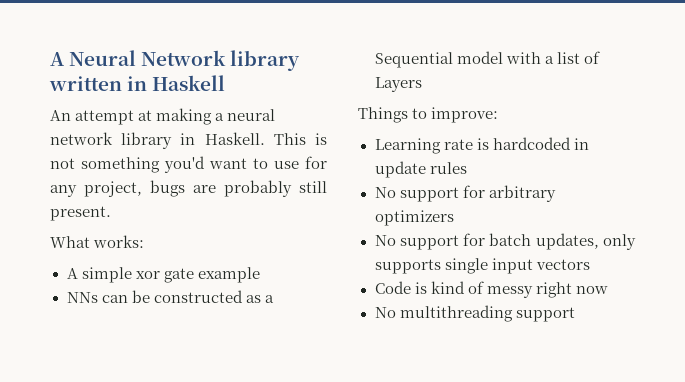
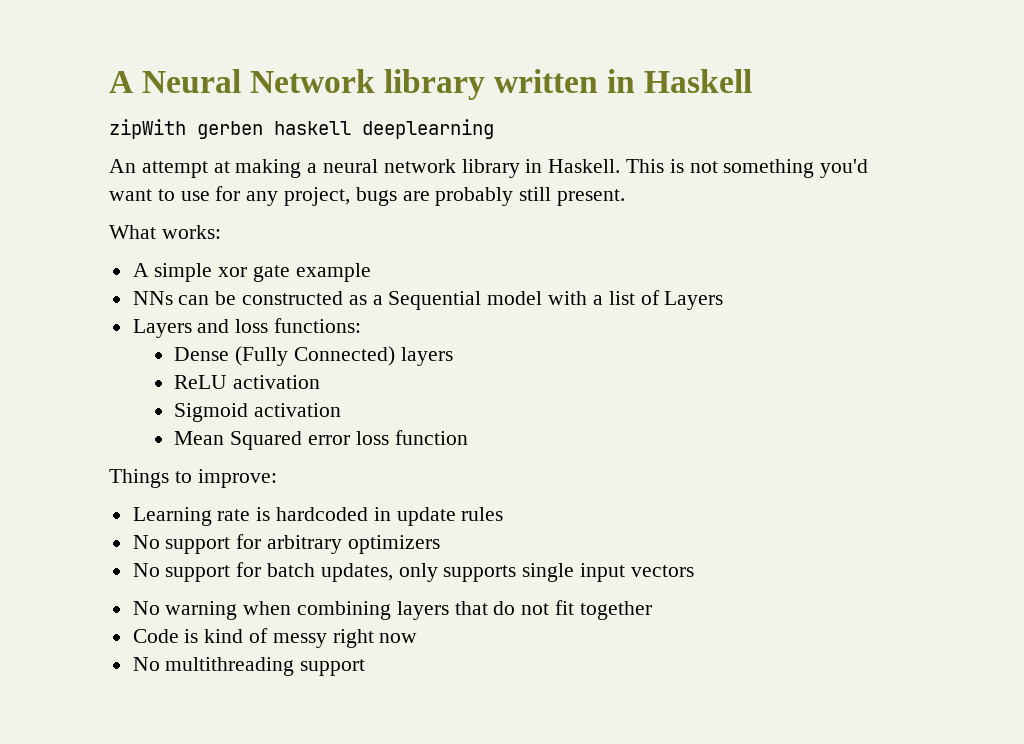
+ zipWith gerben haskell deeplearning
+ Layers and loss functions:
+ Dense (Fully Connected) layers
+ ReLU activation
+ Sigmoid activation
+ Mean Squared error loss function
+ No warning when combining layers that do not fit together

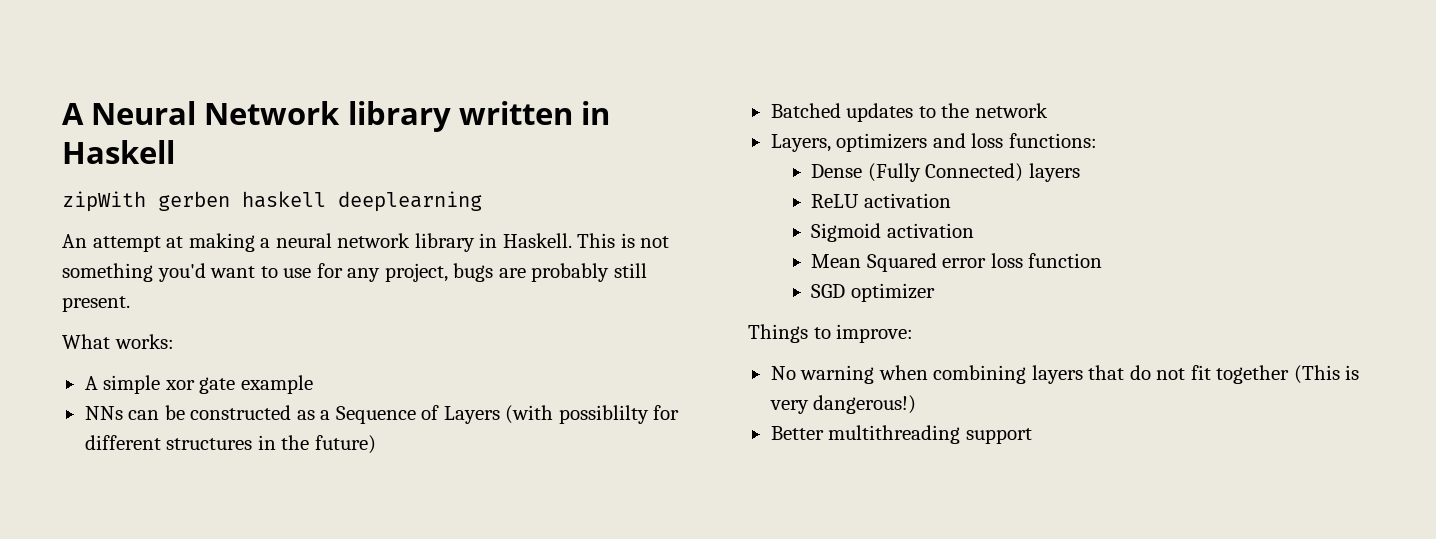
- NNs can be constructed as a Sequential model with a list of Layers
- Layers and loss functions:
+ NNs can be constructed as a Sequence of Layers (with possiblilty for different structures in the future)
+ Batched updates to the network
+ Layers, optimizers and loss functions:
+ SGD optimizer
- Learning rate is hardcoded in update rules
- No support for arbitrary optimizers
- No support for batch updates, only supports single input vectors
- No warning when combining layers that do not fit together
- Code is kind of messy right now
- No multithreading support
+ No warning when combining layers that do not fit together (This is very dangerous!)
+ Better multithreading support

